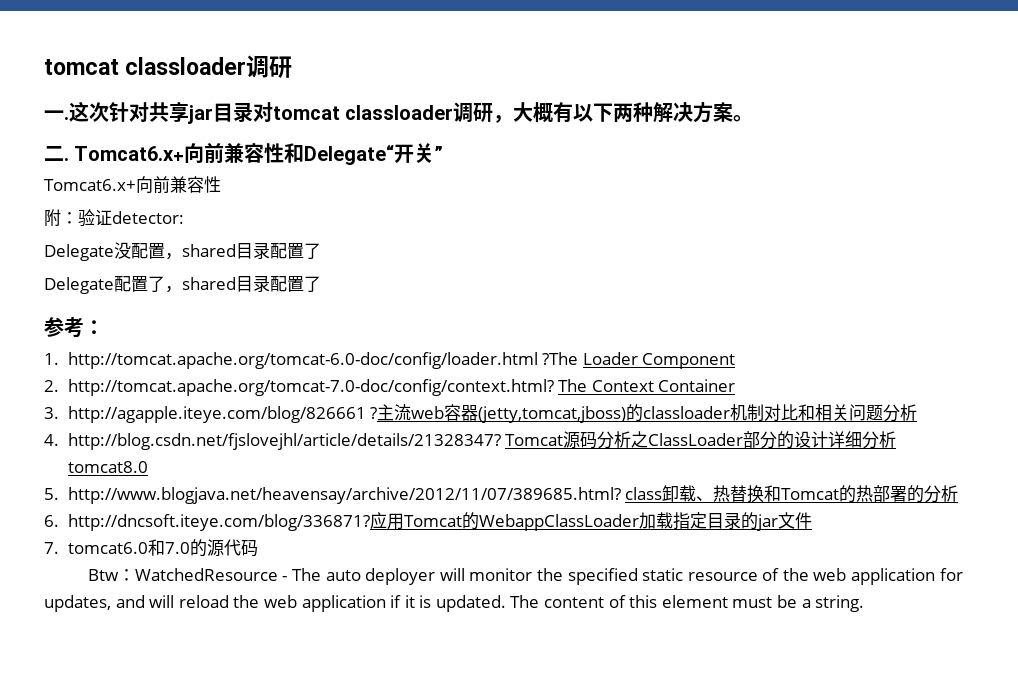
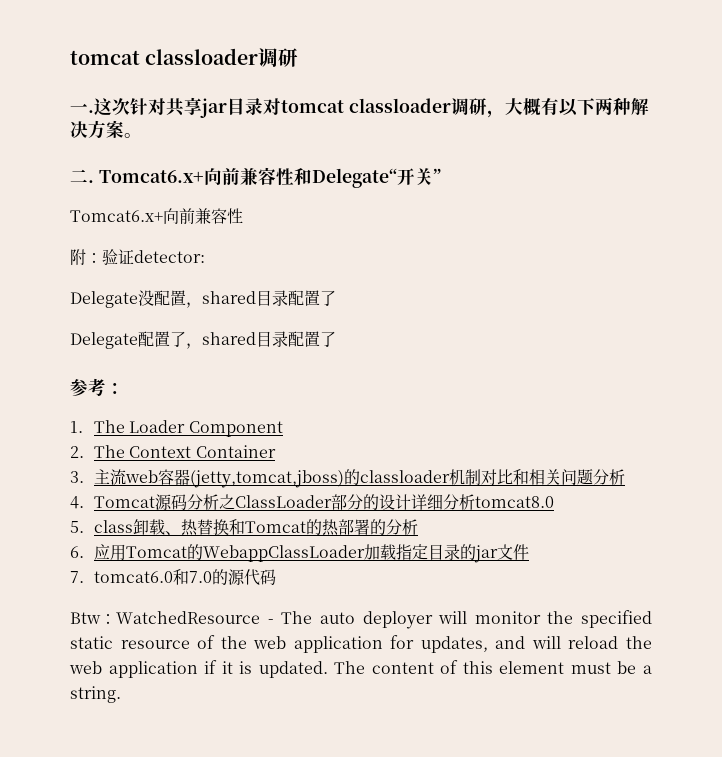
- 1. http://tomcat.apache.org/tomcat-6.0-doc/config/loader.html ?The Loader Component
+ 1. The Loader Component
- 2. http://tomcat.apache.org/tomcat-7.0-doc/config/context.html? The Context Container
+ 2. The Context Container
- 3. http://agapple.iteye.com/blog/826661 ?主流web容器(jetty,tomcat,jboss)的classloader机制对比和相关问题分析
+ 3.主流web容器(jetty,tomcat,jboss)的classloader机制对比和相关问题分析
- 4. http://blog.csdn.net/fjslovejhl/article/details/21328347? Tomcat源码分析之ClassLoader部分的设计详细分析tomcat8.0
+ 4. Tomcat源码分析之ClassLoader部分的设计详细分析tomcat8.0
- 5. http://www.blogjava.net/heavensay/archive/2012/11/07/389685.html? class卸载、热替换和Tomcat的热部署的分析
+ 5. class卸载、热替换和Tomcat的热部署的分析
- 6. http://dncsoft.iteye.com/blog/336871?应用Tomcat的WebappClassLoader加载指定目录的jar文件
+ 6.应用Tomcat的WebappClassLoader加载指定目录的jar文件

